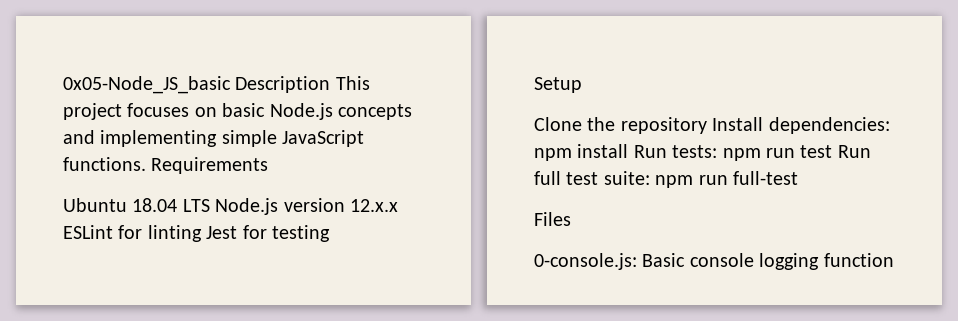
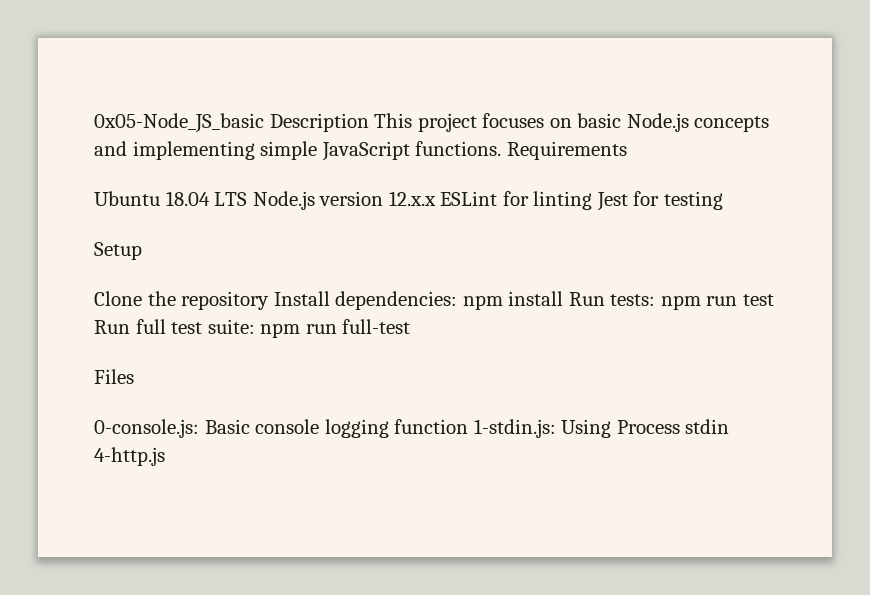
- 0-console.js: Basic console logging function
+ 0-console.js: Basic console logging function 1-stdin.js: Using Process stdin 4-http.js

